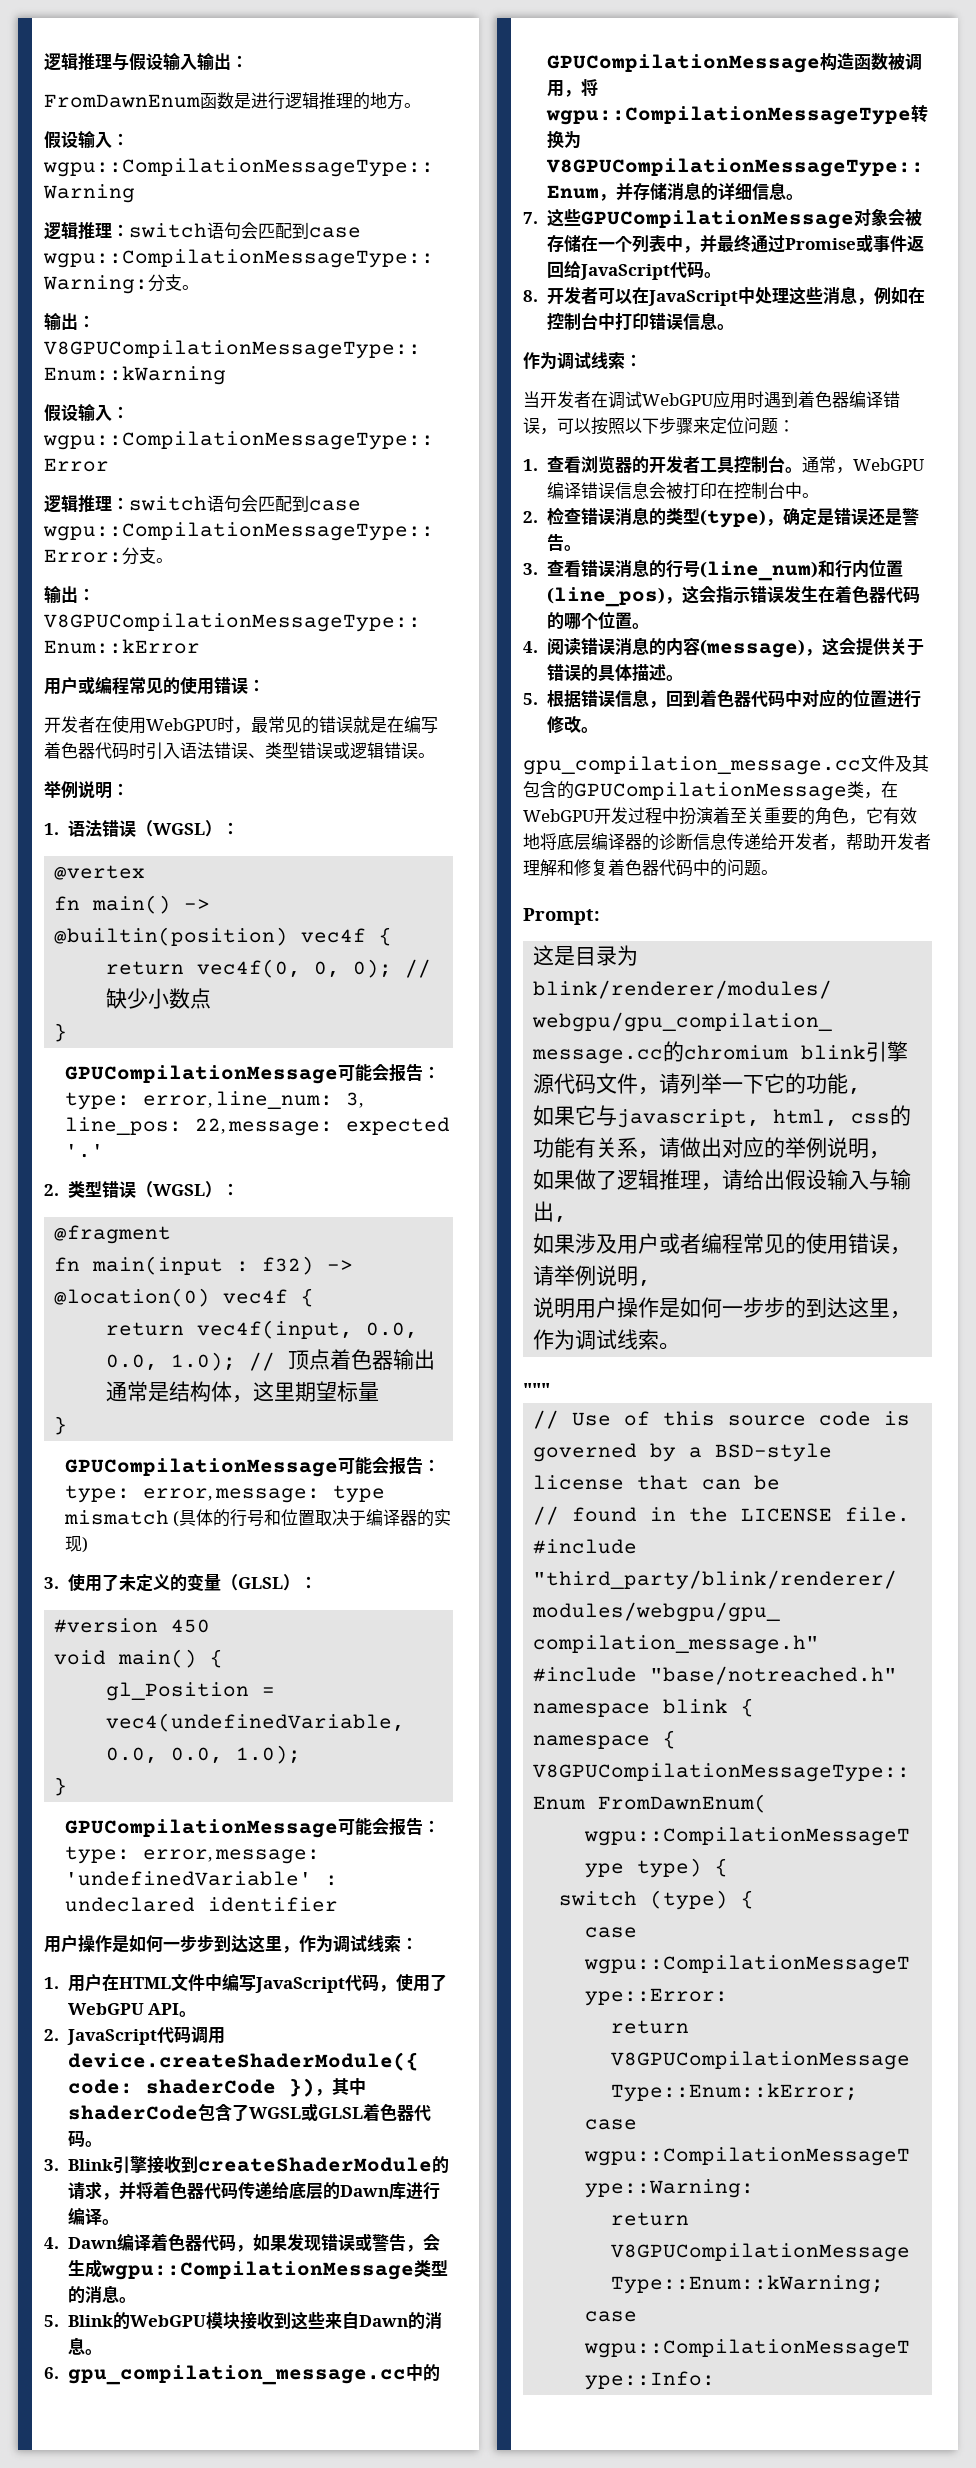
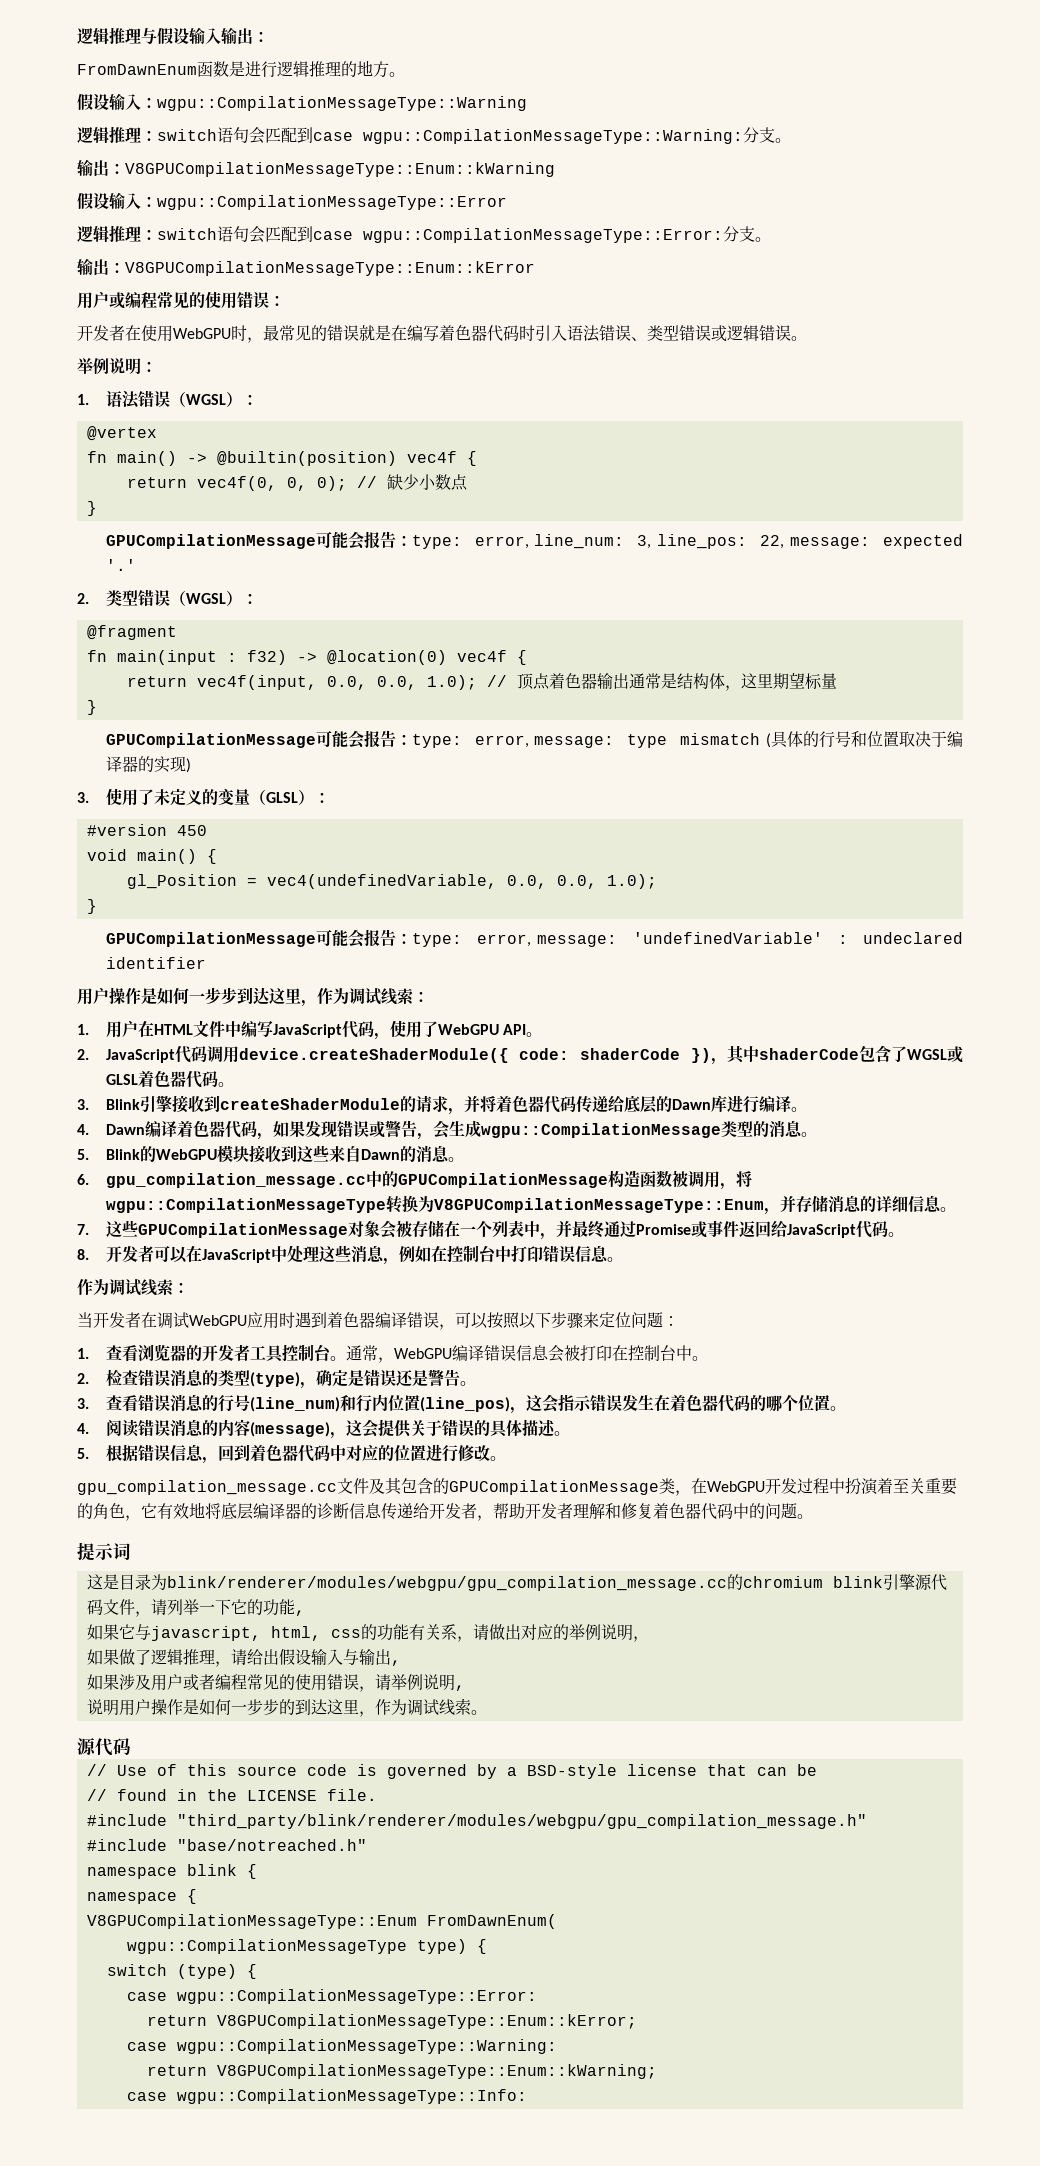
- Prompt:
+ 提示词
  说明用户操作是如何一步步的到达这里，作为调试线索。
- """
+ 源代码

